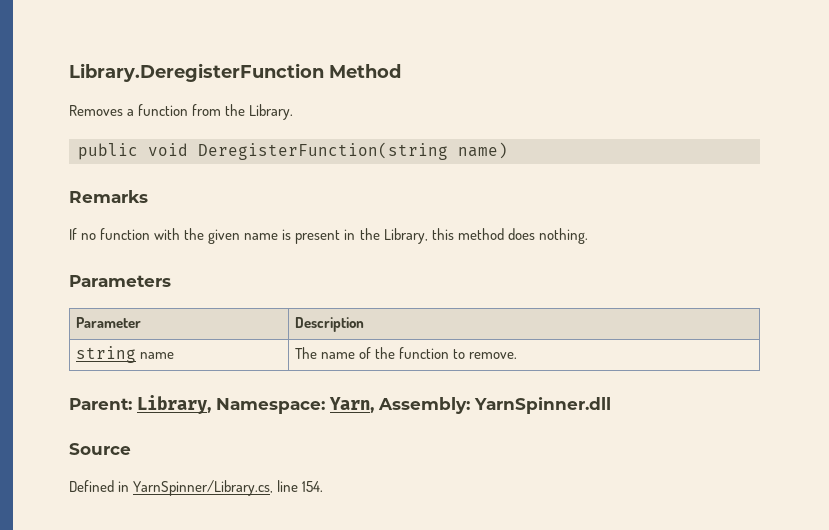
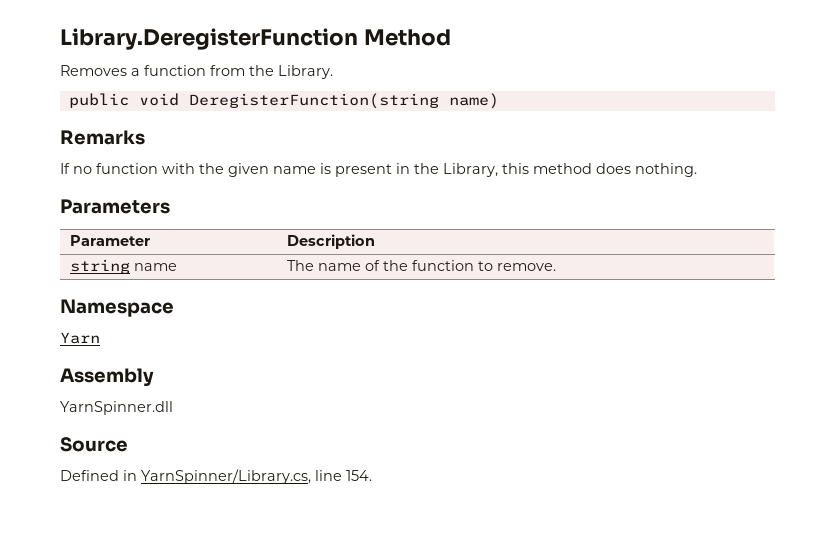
- Parent: Library, Namespace: Yarn, Assembly: YarnSpinner.dll
+ Namespace
+ Yarn
+ Assembly
+ YarnSpinner.dll

